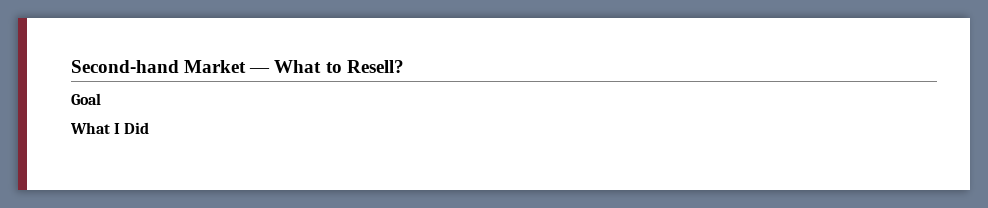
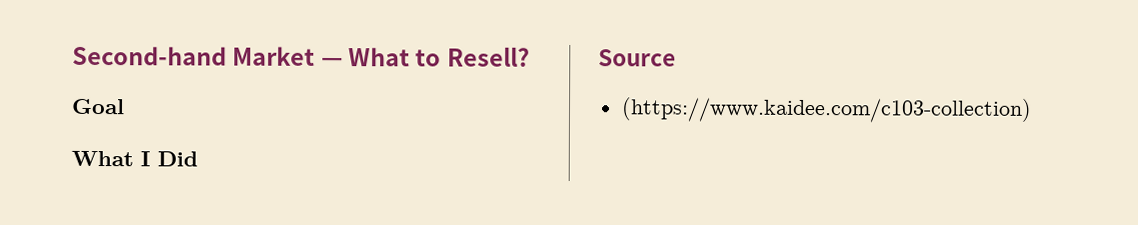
+ Source
+ (https://www.kaidee.com/c103-collection)

